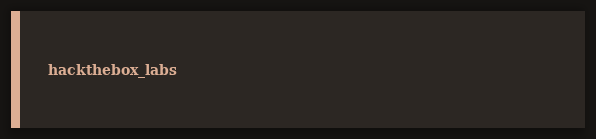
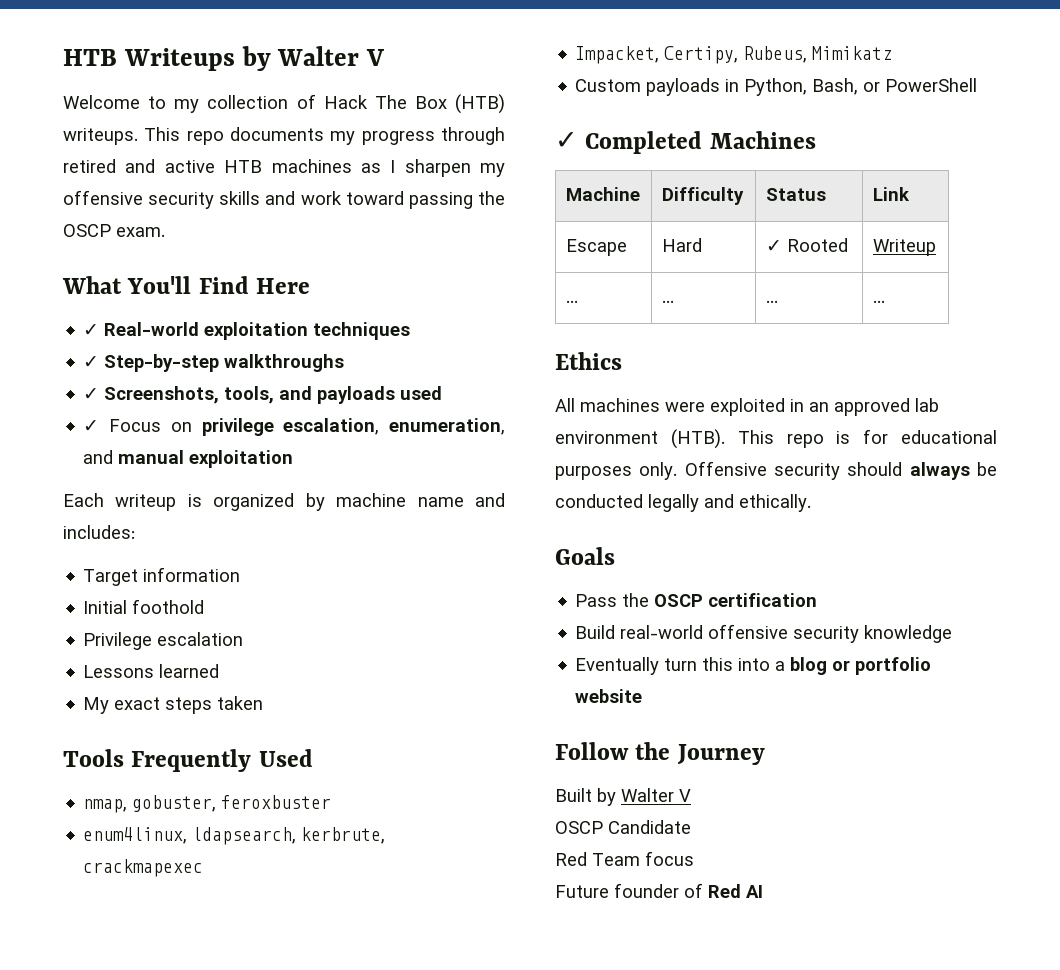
- hackthebox_labs
+ HTB Writeups by Walter V
+ Welcome to my collection of Hack The Box (HTB) writeups. This repo documents my progress through retired and active HTB machines as I sharpen my offensive security skills and work toward passing the OSCP exam.
+ What You'll Find Here
+ ✓ Real-world exploitation techniques
+ ✓ Step-by-step walkthroughs
+ ✓ Screenshots, tools, and payloads used
+ ✓ Focus on privilege escalation, enumeration, and manual exploitation
+ Each writeup is organized by machine name and includes:
+ Target information
+ Initial foothold
+ Privilege escalation
+ Lessons learned
+ My exact steps taken
+ Tools Frequently Used
+ nmap, gobuster, feroxbuster
+ enum4linux, ldapsearch, kerbrute, crackmapexec
+ Impacket, Certipy, Rubeus, Mimikatz
+ Custom payloads in Python, Bash, or PowerShell
+ ✓ Completed Machines
+ Machine | Difficulty | Status | Link
+ Escape | Hard | ✓ Rooted | Writeup
+ ... | ... | ... | ...
+ Ethics
+ All machines were exploited in an approved lab environment (HTB). This repo is for educational purposes only. Offensive security should always be conducted legally and ethically.
+ Goals
+ Pass the OSCP certification
+ Build real-world offensive security knowledge
+ Eventually turn this into a blog or portfolio website
+ Follow the Journey
+ Built by Walter V
+ OSCP Candidate
+ Red Team focus
+ Future founder of Red AI

